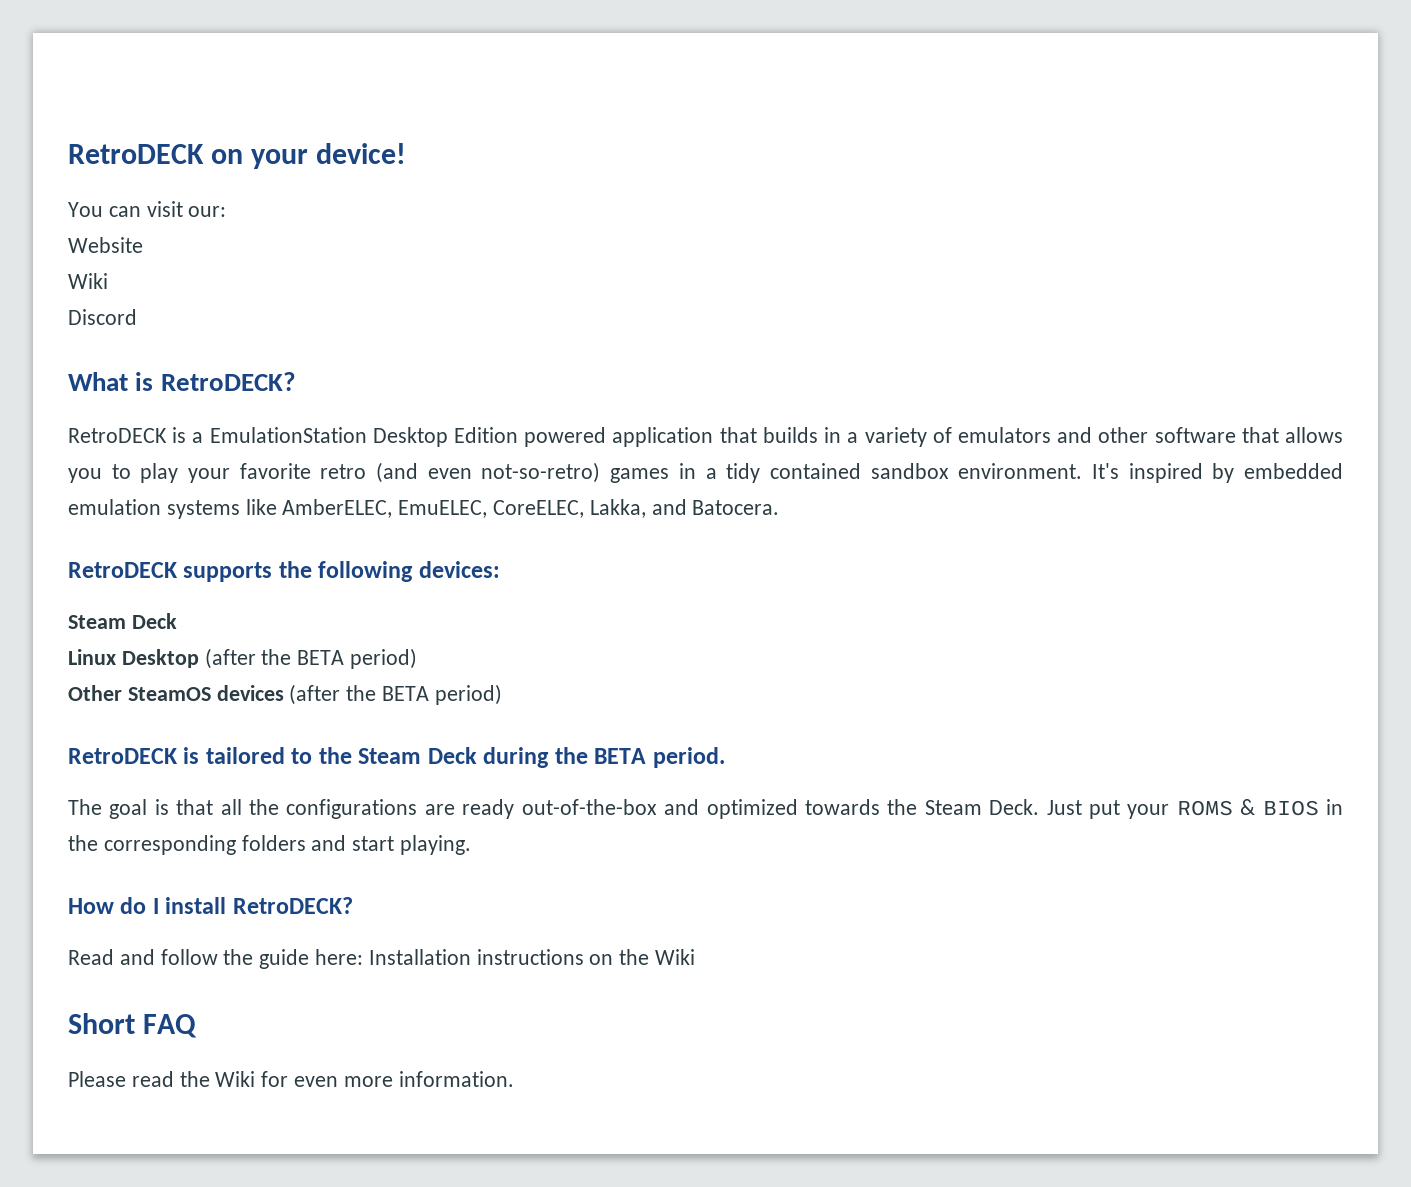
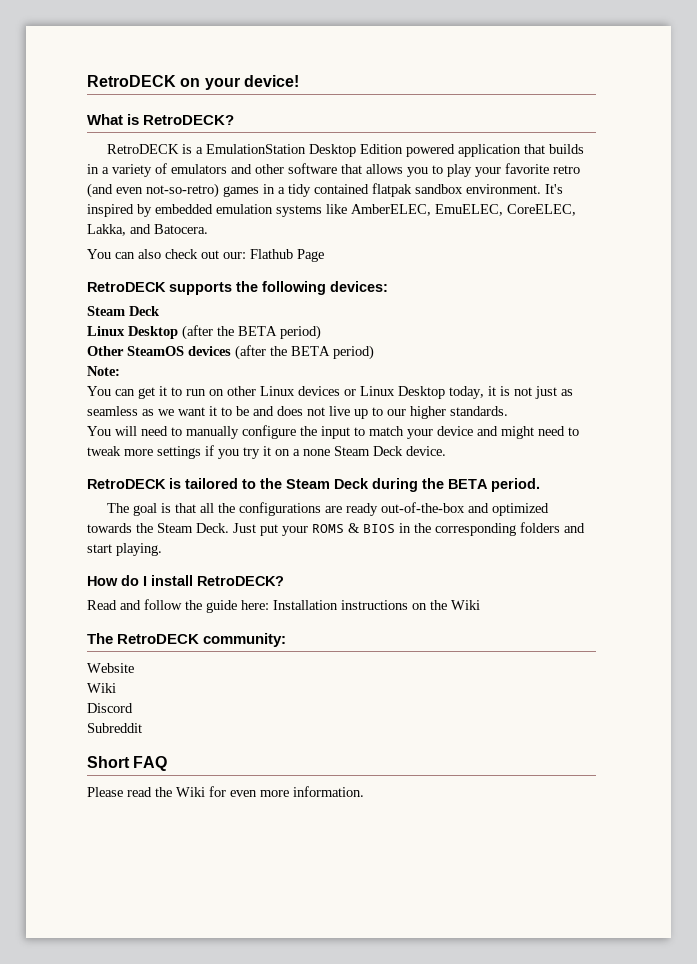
- You can visit our:
- Website
- Wiki
- Discord
- RetroDECK is a EmulationStation Desktop Edition powered application that builds in a variety of emulators and other software that allows you to play your favorite retro (and even not-so-retro) games in a tidy contained sandbox environment.
+ RetroDECK is a EmulationStation Desktop Edition powered application that builds in a variety of emulators and other software that allows you to play your favorite retro (and even not-so-retro) games in a tidy contained flatpak sandbox environment.
+ You can also check out our: Flathub Page
+ Note:
+ You can get it to run on other Linux devices or Linux Desktop today, it is not just as seamless as we want it to be and does not live up to our higher standards.
+ You will need to manually configure the input to match your device and might need to tweak more settings if you try it on a none Steam Deck device.
+ The RetroDECK community:
+ Website
+ Wiki
+ Discord
+ Subreddit

